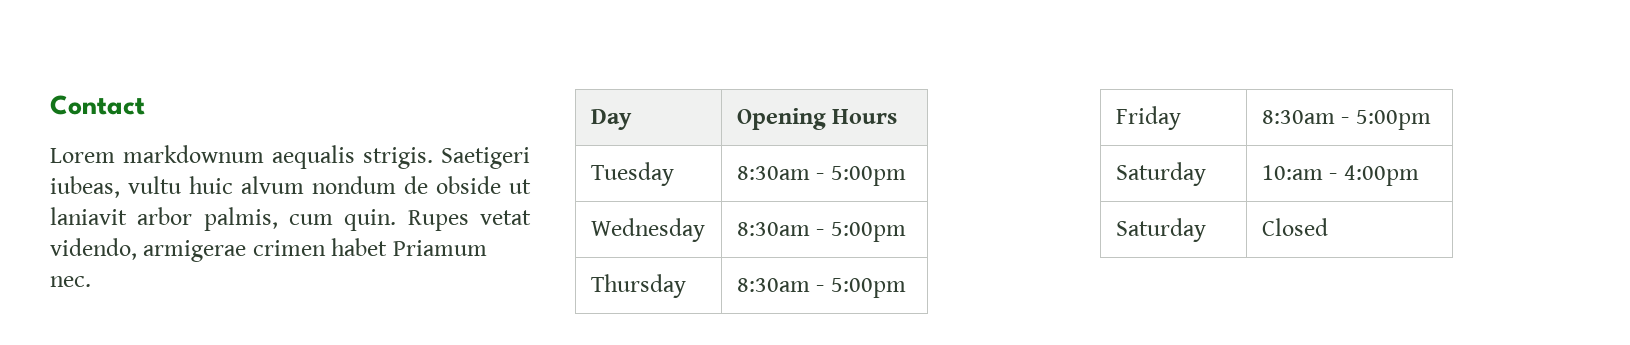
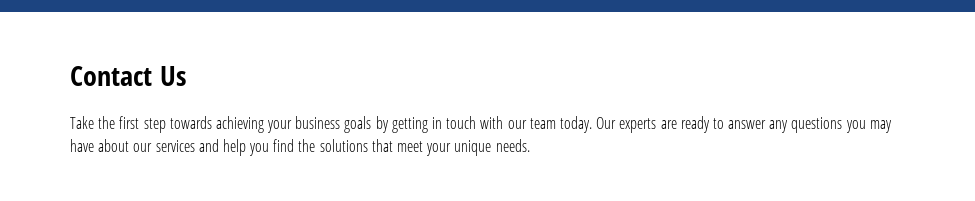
- Contact
- Lorem markdownum aequalis strigis. Saetigeri iubeas, vultu huic alvum nondum de obside ut laniavit arbor palmis, cum quin. Rupes vetat videndo, armigerae crimen habet Priamum nec.
- Day | Opening Hours
- Tuesday | 8:30am - 5:00pm
- Wednesday | 8:30am - 5:00pm
- Thursday | 8:30am - 5:00pm
- Friday | 8:30am - 5:00pm
- Saturday | 10:am - 4:00pm
- Saturday | Closed
+ Contact Us
+ Take the first step towards achieving your business goals by getting in touch with our team today. Our experts are ready to answer any questions you may have about our services and help you find the solutions that meet your unique needs.

